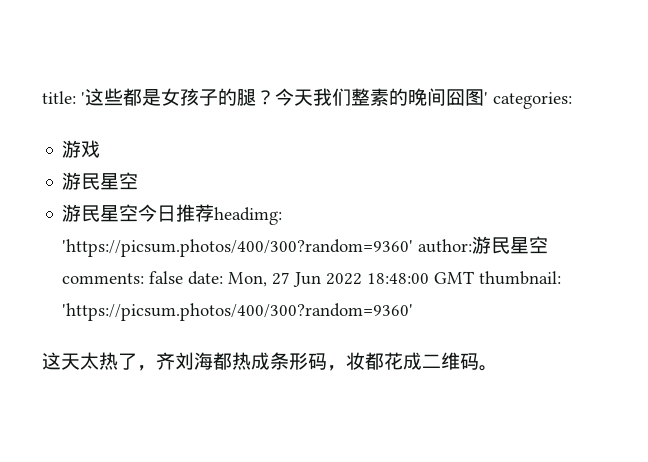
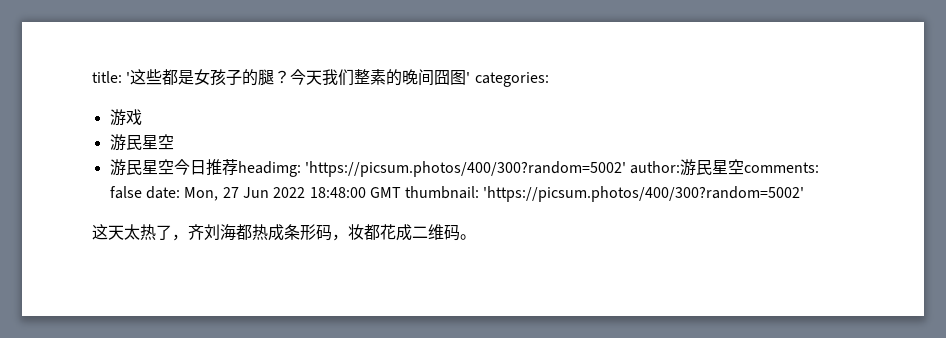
- 游民星空今日推荐headimg: 'https://picsum.photos/400/300?random=9360' author:游民星空comments: false date: Mon, 27 Jun 2022 18:48:00 GMT thumbnail: 'https://picsum.photos/400/300?random=9360'
+ 游民星空今日推荐headimg: 'https://picsum.photos/400/300?random=5002' author:游民星空comments: false date: Mon, 27 Jun 2022 18:48:00 GMT thumbnail: 'https://picsum.photos/400/300?random=5002'

